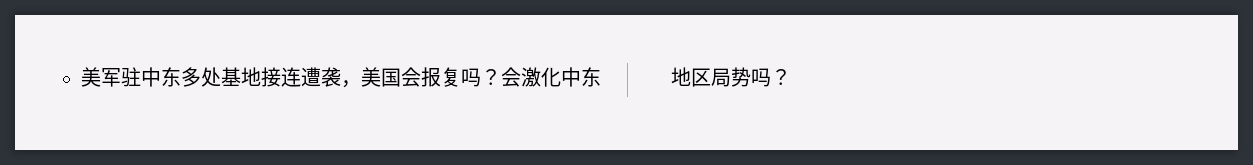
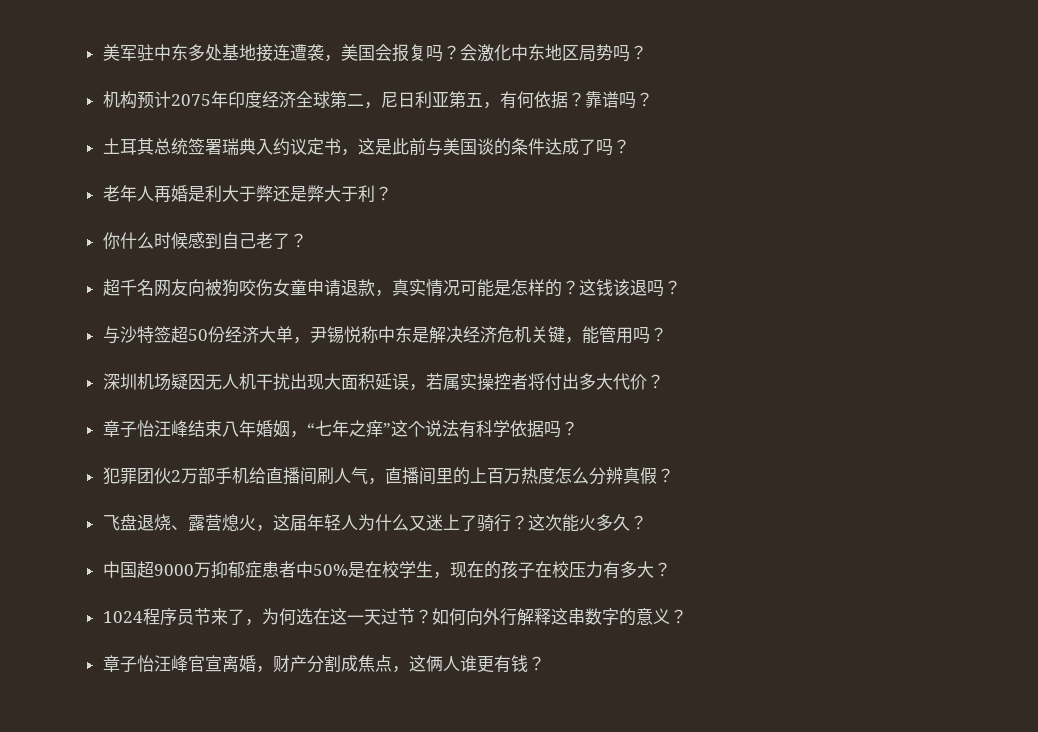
+ 机构预计2075年印度经济全球第二，尼日利亚第五，有何依据？靠谱吗？
+ 土耳其总统签署瑞典入约议定书，这是此前与美国谈的条件达成了吗？
+ 老年人再婚是利大于弊还是弊大于利？
+ 你什么时候感到自己老了？
+ 超千名网友向被狗咬伤女童申请退款，真实情况可能是怎样的？这钱该退吗？
+ 与沙特签超50份经济大单，尹锡悦称中东是解决经济危机关键，能管用吗？
+ 深圳机场疑因无人机干扰出现大面积延误，若属实操控者将付出多大代价？
+ 章子怡汪峰结束八年婚姻，“七年之痒”这个说法有科学依据吗？
+ 犯罪团伙2万部手机给直播间刷人气，直播间里的上百万热度怎么分辨真假？
+ 飞盘退烧、露营熄火，这届年轻人为什么又迷上了骑行？这次能火多久？
+ 中国超9000万抑郁症患者中50%是在校学生，现在的孩子在校压力有多大？
+ 1024程序员节来了，为何选在这一天过节？如何向外行解释这串数字的意义？
+ 章子怡汪峰官宣离婚，财产分割成焦点，这俩人谁更有钱？

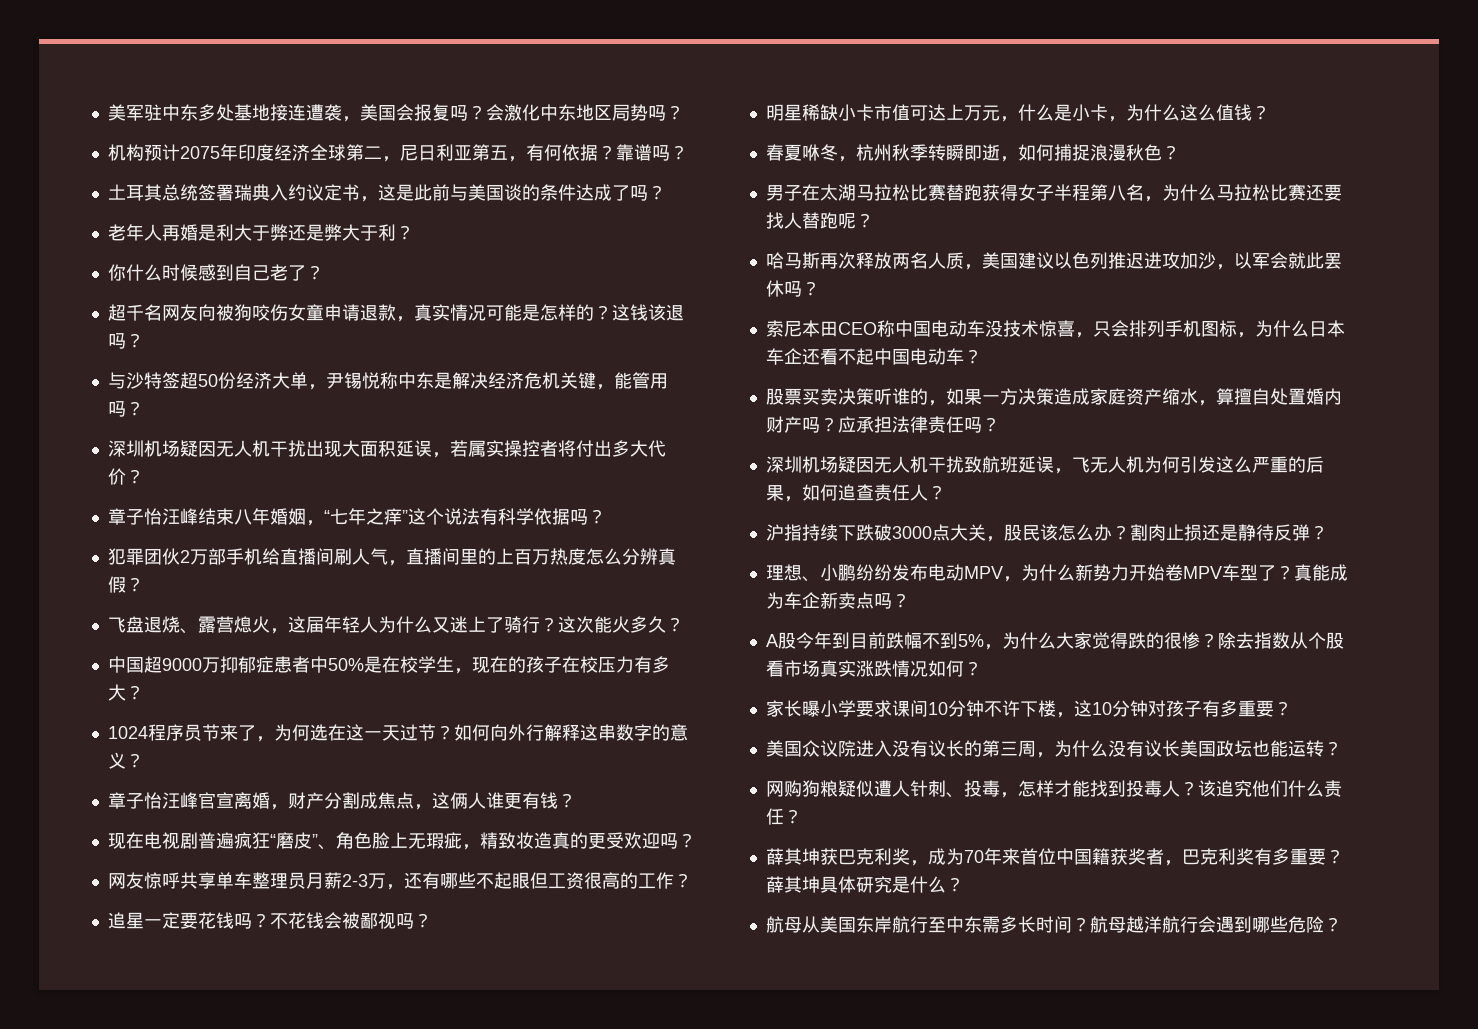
+ 现在电视剧普遍疯狂“磨皮”、角色脸上无瑕疵，精致妆造真的更受欢迎吗？
+ 网友惊呼共享单车整理员月薪2-3万，还有哪些不起眼但工资很高的工作？
+ 追星一定要花钱吗？不花钱会被鄙视吗？
+ 明星稀缺小卡市值可达上万元，什么是小卡，为什么这么值钱？
+ 春夏咻冬，杭州秋季转瞬即逝，如何捕捉浪漫秋色？
+ 男子在太湖马拉松比赛替跑获得女子半程第八名，为什么马拉松比赛还要找人替跑呢？
+ 哈马斯再次释放两名人质，美国建议以色列推迟进攻加沙，以军会就此罢休吗？
+ 索尼本田CEO称中国电动车没技术惊喜，只会排列手机图标，为什么日本车企还看不起中国电动车？
+ 股票买卖决策听谁的，如果一方决策造成家庭资产缩水，算擅自处置婚内财产吗？应承担法律责任吗？
+ 深圳机场疑因无人机干扰致航班延误，飞无人机为何引发这么严重的后果，如何追查责任人？
+ 沪指持续下跌破3000点大关，股民该怎么办？割肉止损还是静待反弹？
+ 理想、小鹏纷纷发布电动MPV，为什么新势力开始卷MPV车型了？真能成为车企新卖点吗？
+ A股今年到目前跌幅不到5%，为什么大家觉得跌的很惨？除去指数从个股看市场真实涨跌情况如何？
+ 家长曝小学要求课间10分钟不许下楼，这10分钟对孩子有多重要？
+ 美国众议院进入没有议长的第三周，为什么没有议长美国政坛也能运转？
+ 网购狗粮疑似遭人针刺、投毒，怎样才能找到投毒人？该追究他们什么责任？
+ 薛其坤获巴克利奖，成为70年来首位中国籍获奖者，巴克利奖有多重要？薛其坤具体研究是什么？
+ 航母从美国东岸航行至中东需多长时间？航母越洋航行会遇到哪些危险？

